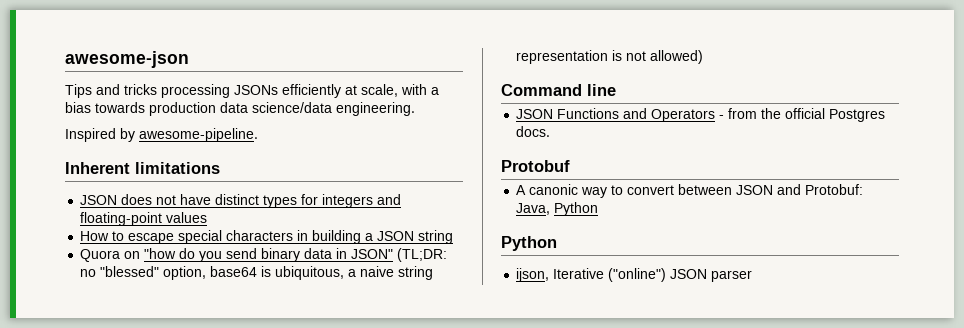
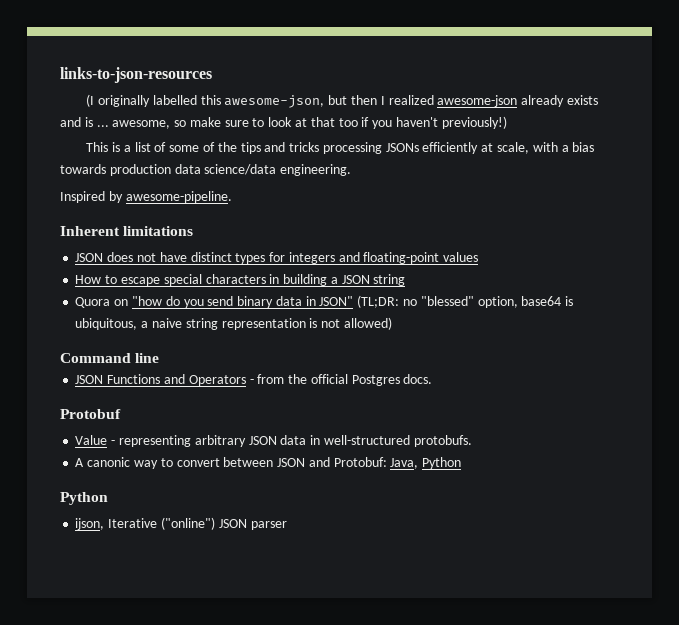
- awesome-json
- Tips and tricks processing JSONs efficiently at scale, with a bias towards production data science/data engineering.
+ links-to-json-resources
+ (I originally labelled this awesome-json, but then I realized awesome-json already exists and is ... awesome, so make sure to look at that too if you haven't previously!)
+ This is a list of some of the tips and tricks processing JSONs efficiently at scale, with a bias towards production data science/data engineering.
+ Value - representing arbitrary JSON data in well-structured protobufs.

